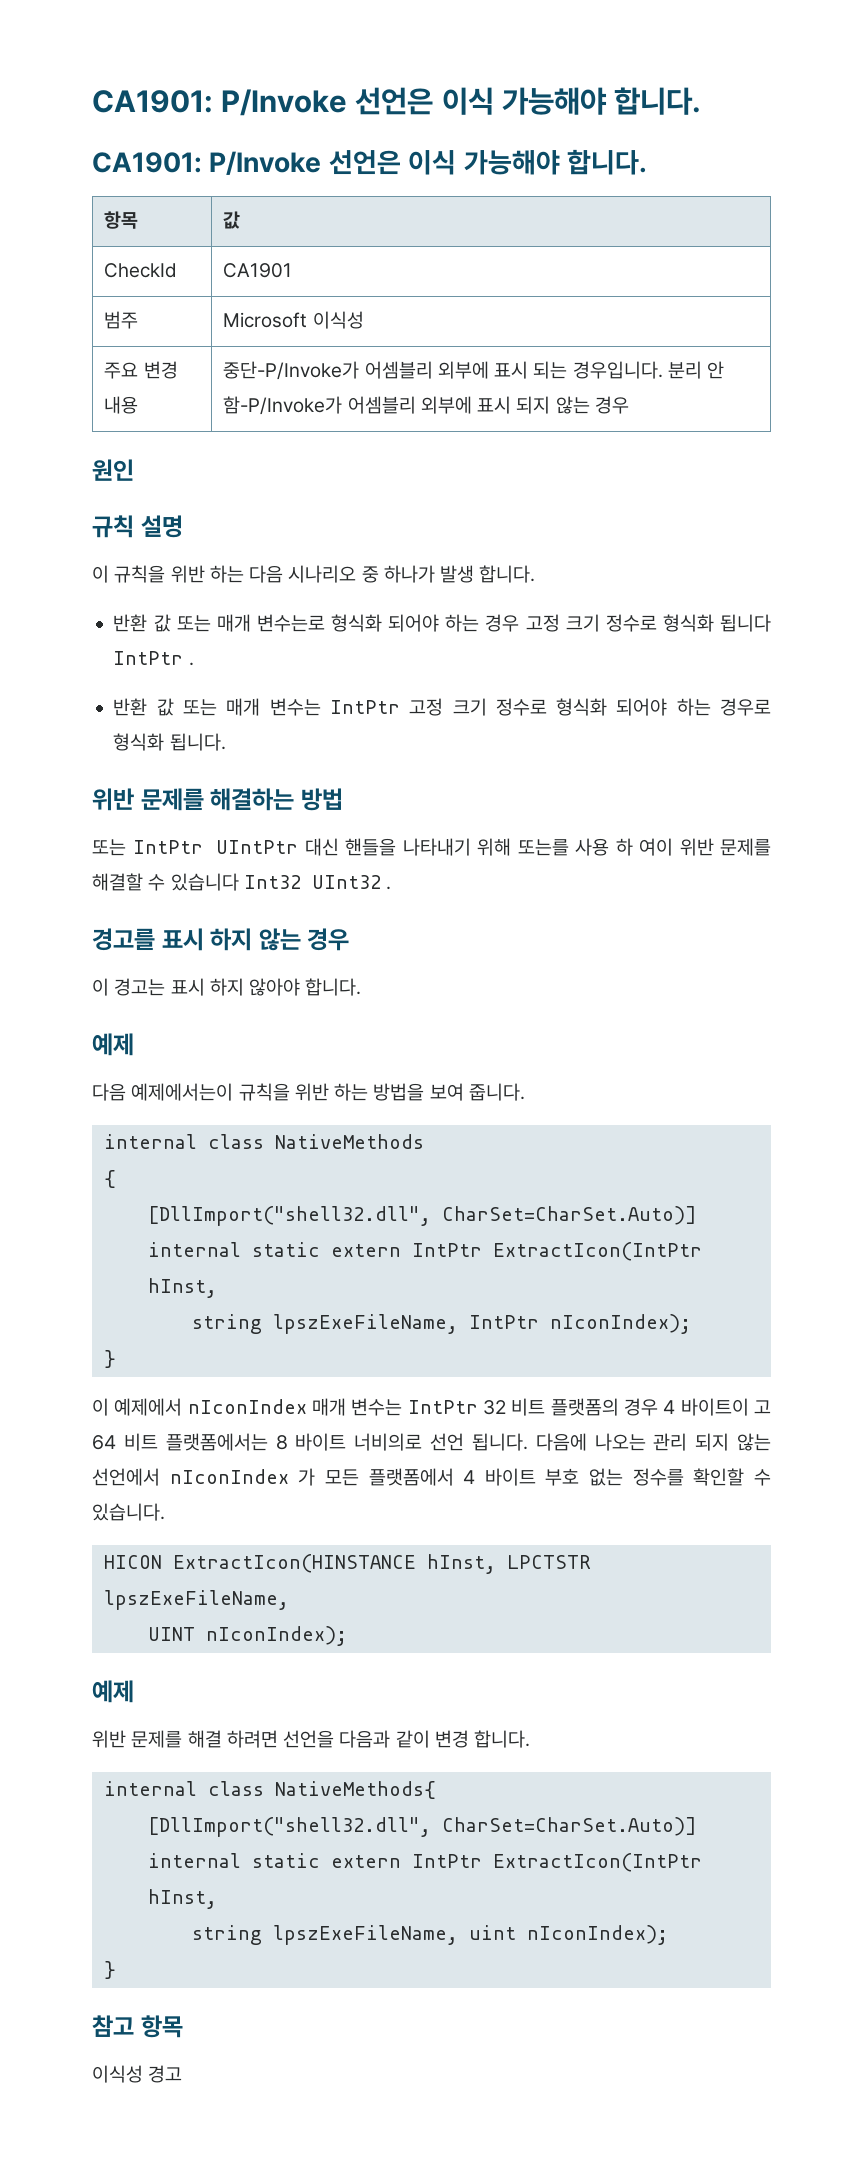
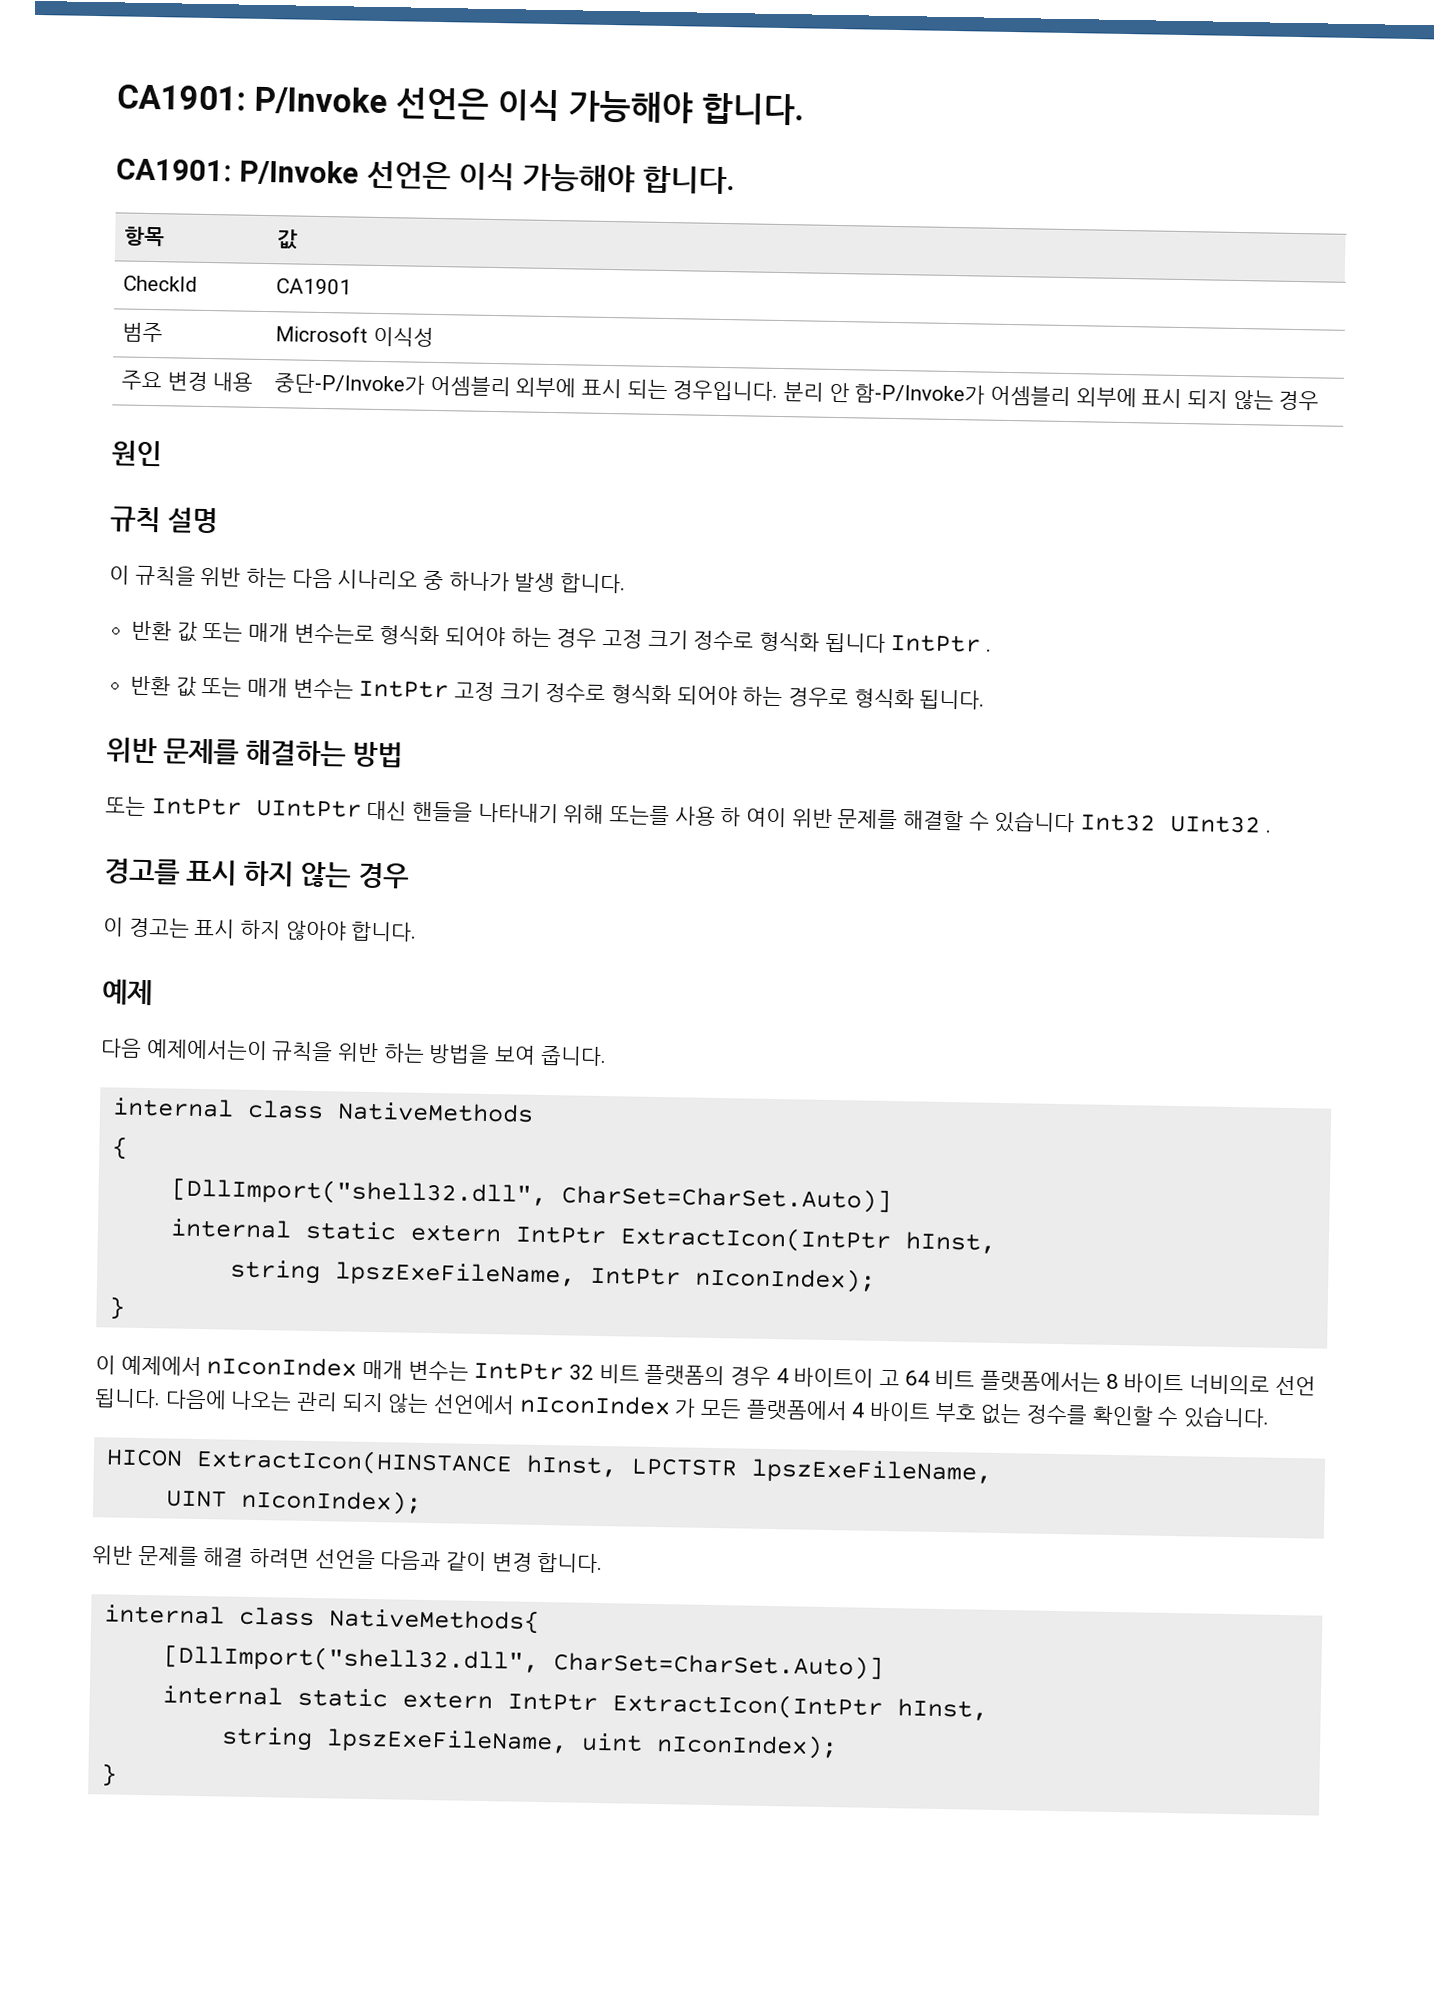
  UINT nIconIndex);
- 예제
- 참고 항목
- 이식성 경고

